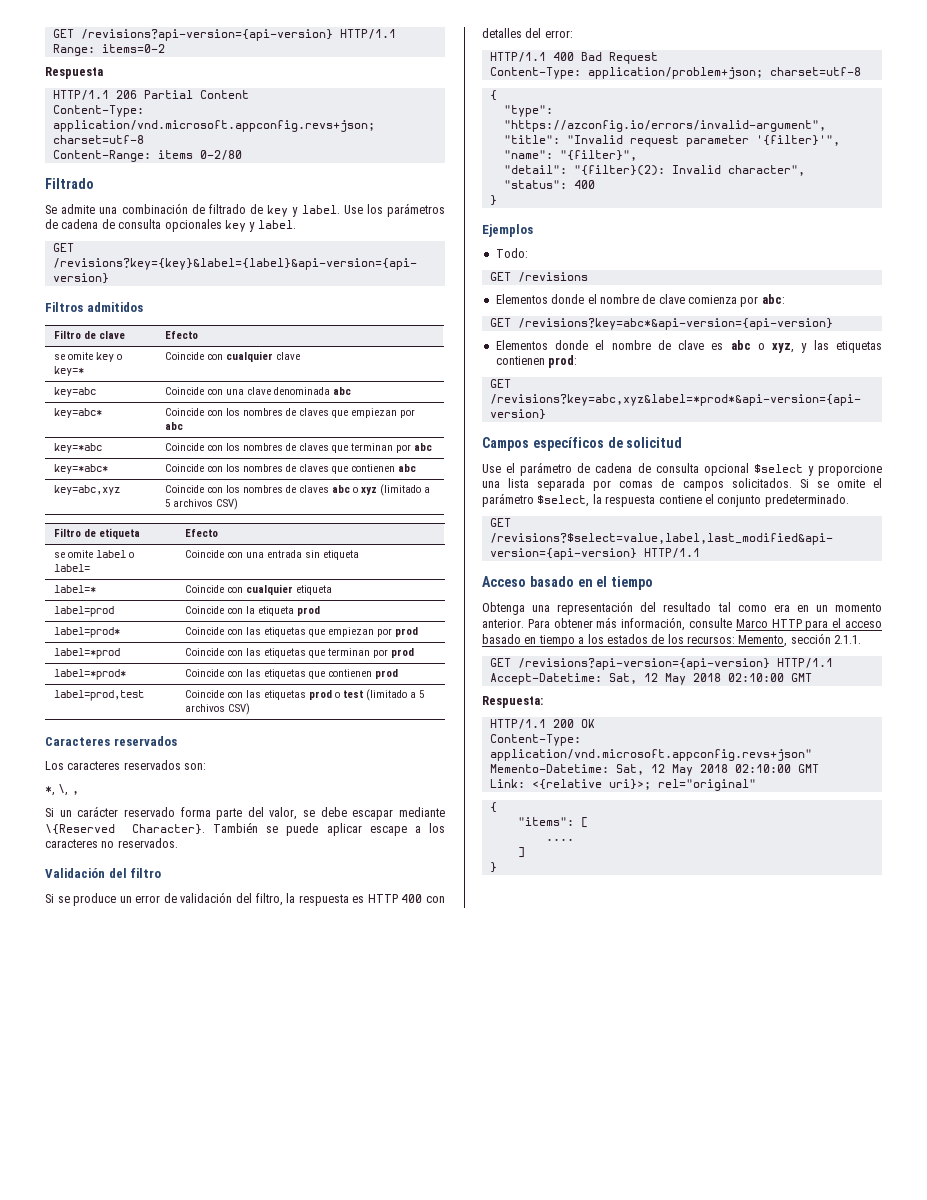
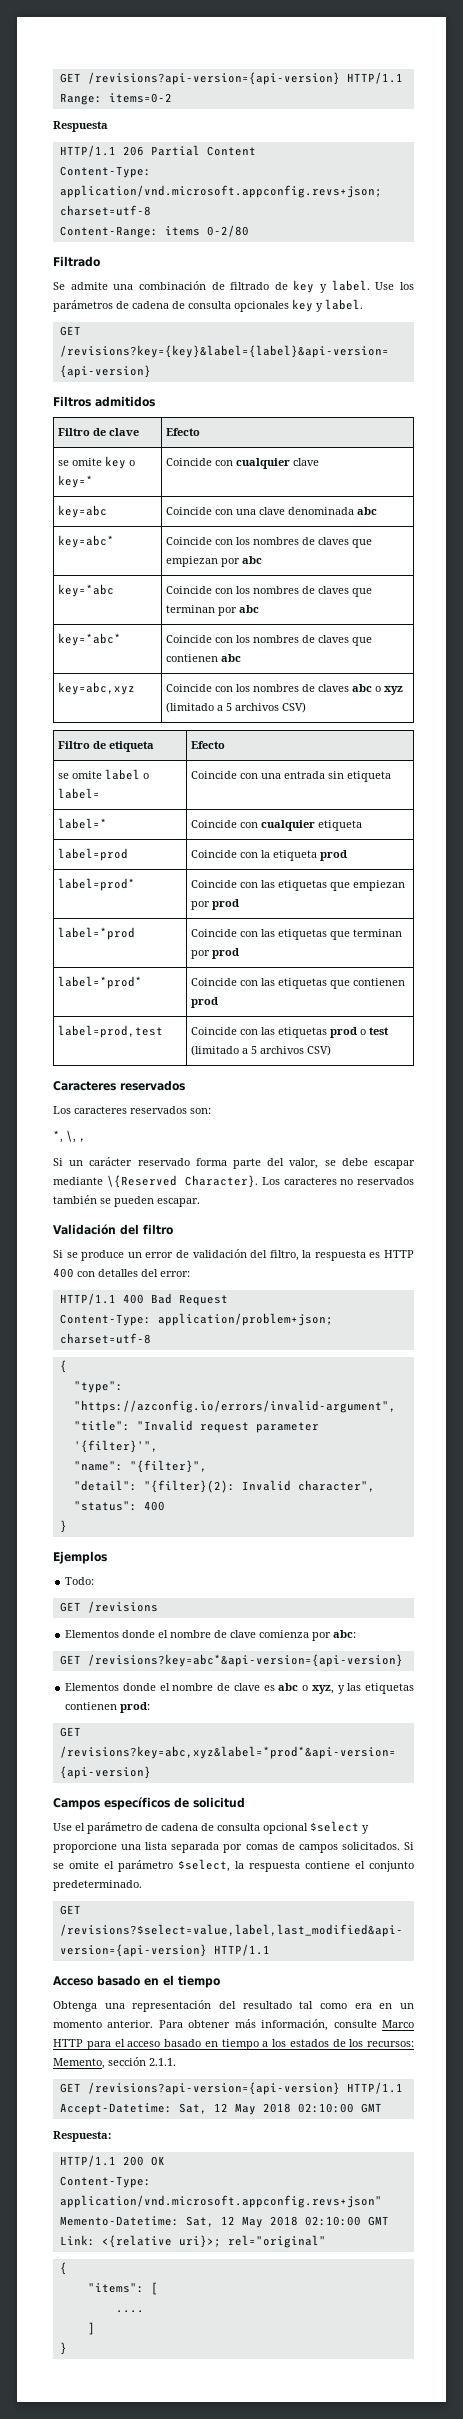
- También se puede aplicar escape a los caracteres no reservados.
+ Los caracteres no reservados también se pueden escapar.

